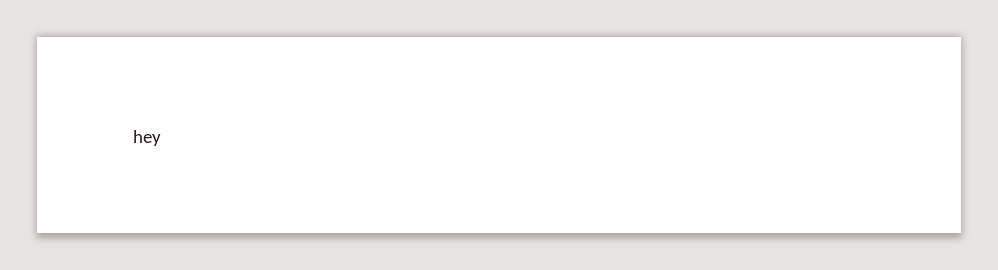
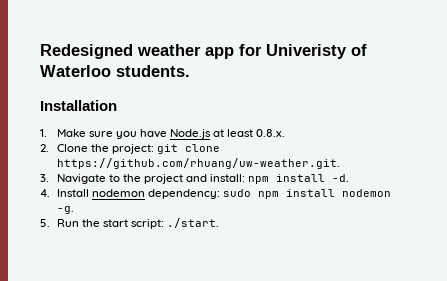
- hey
+ Redesigned weather app for Univeristy of Waterloo students.
+ Installation
+ 1. Make sure you have Node.js at least 0.8.x.
+ 2. Clone the project: git clone https://github.com/rhuang/uw-weather.git.
+ 3. Navigate to the project and install: npm install -d.
+ 4. Install nodemon dependency: sudo npm install nodemon -g.
+ 5. Run the start script: ./start.

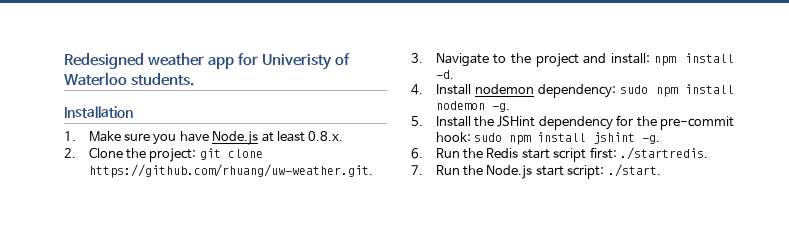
- 5. Run the start script: ./start.
+ 5. Install the JSHint dependency for the pre-commit hook: sudo npm install jshint -g.
+ 6. Run the Redis start script first: ./startredis.
+ 7. Run the Node.js start script: ./start.

